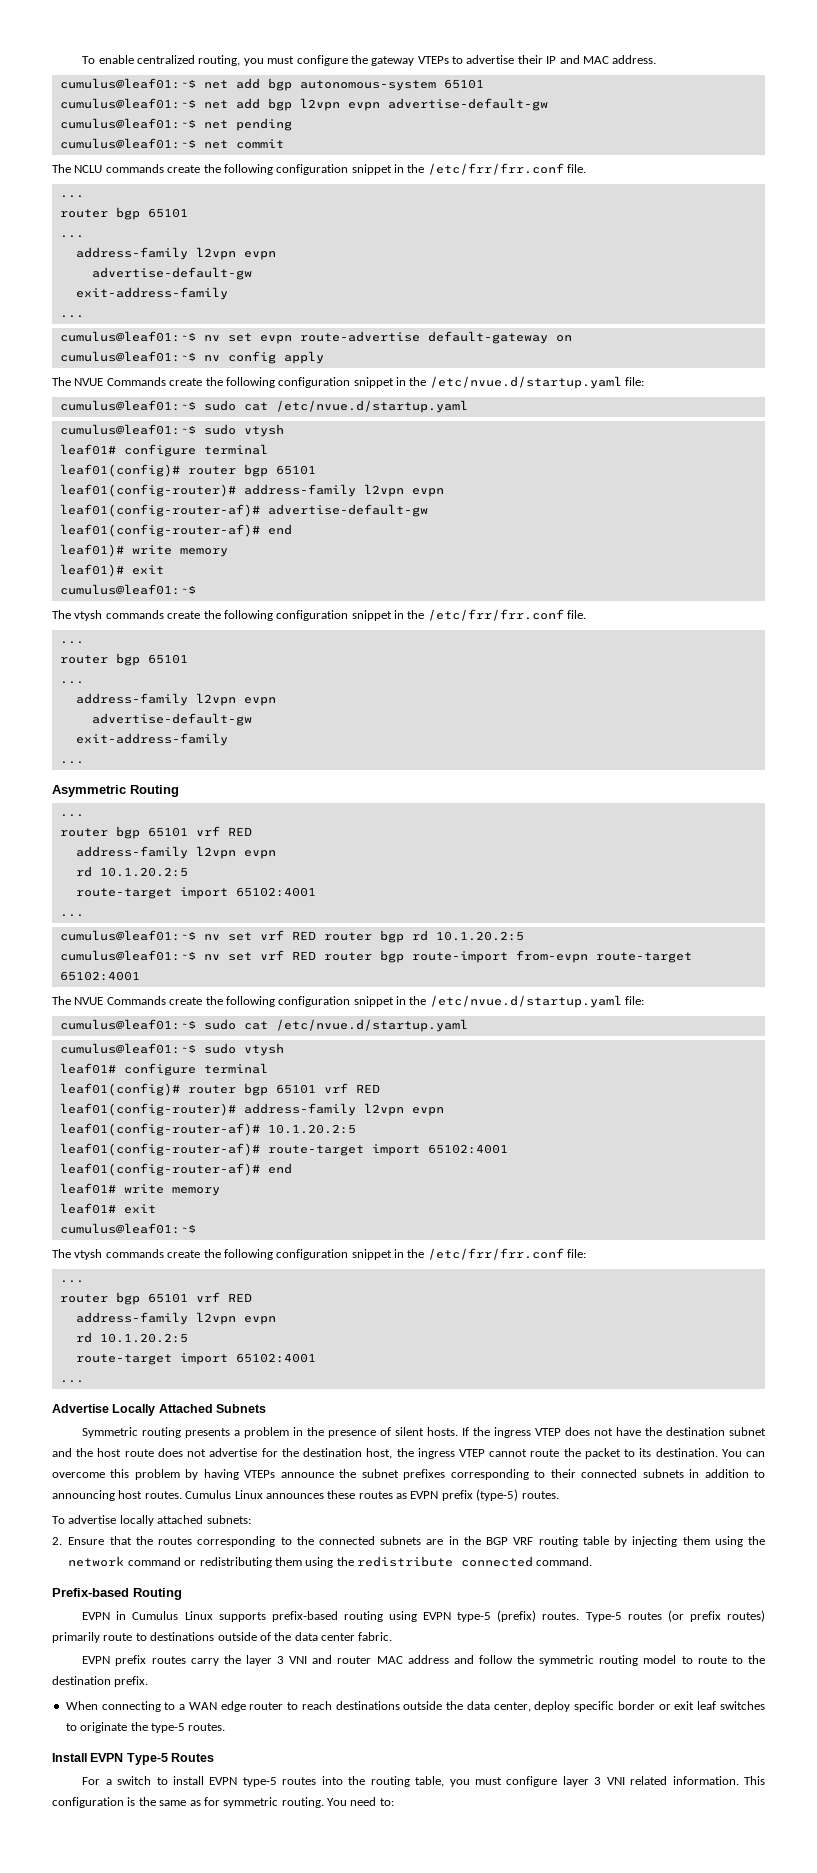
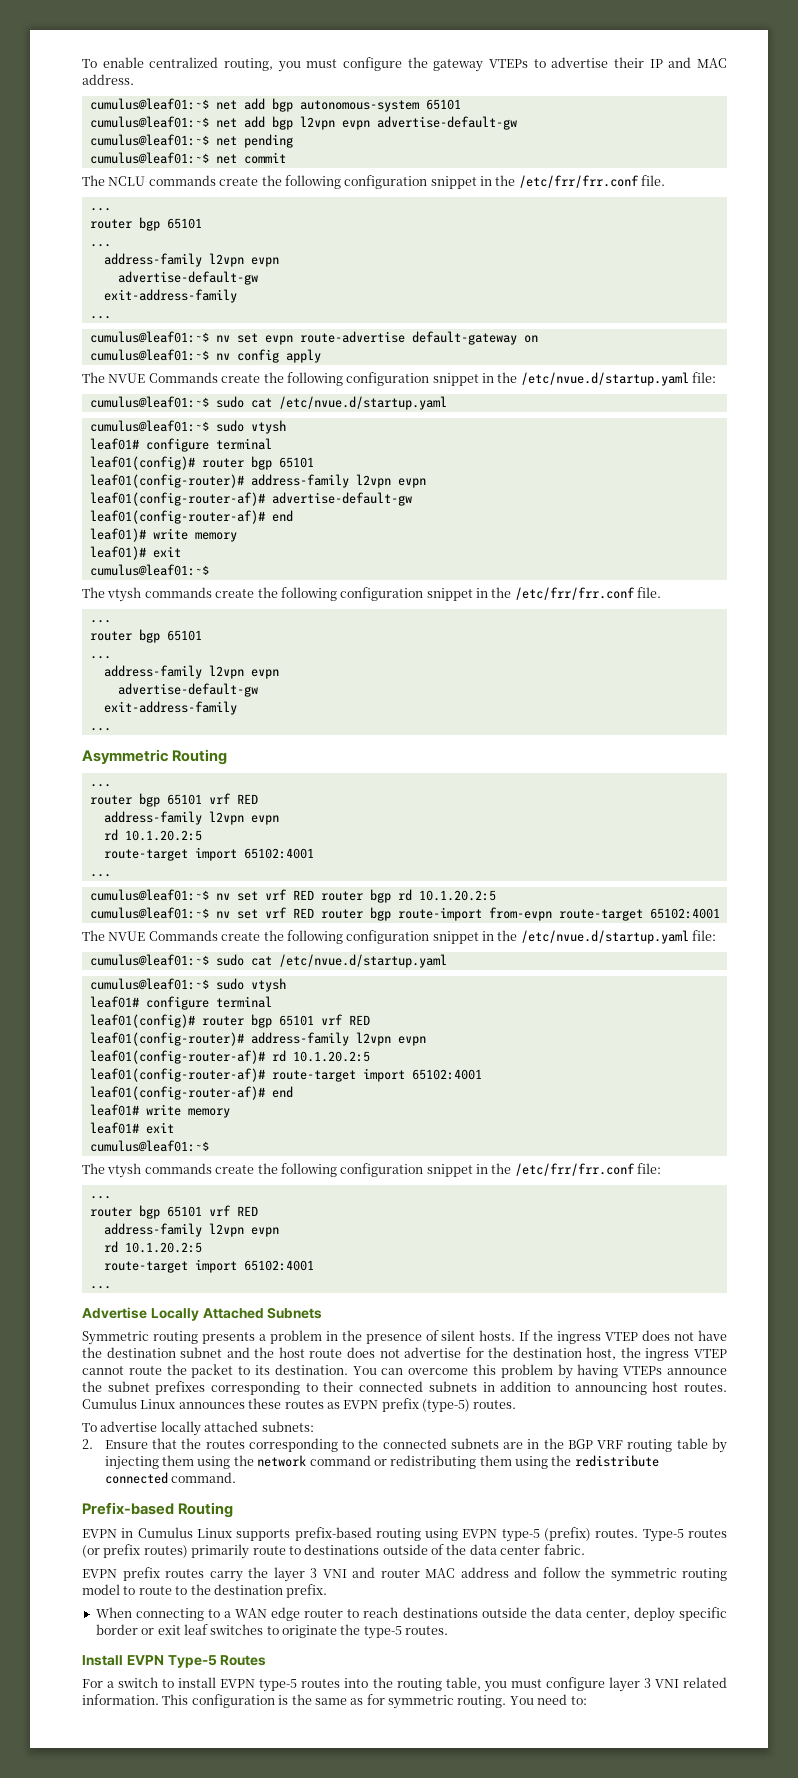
- leaf01(config-router-af)# 10.1.20.2:5
+ leaf01(config-router-af)# rd 10.1.20.2:5

